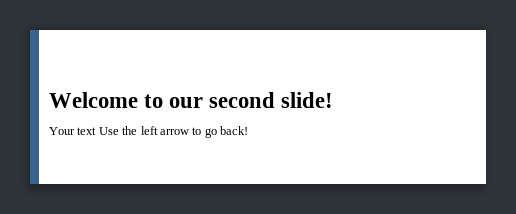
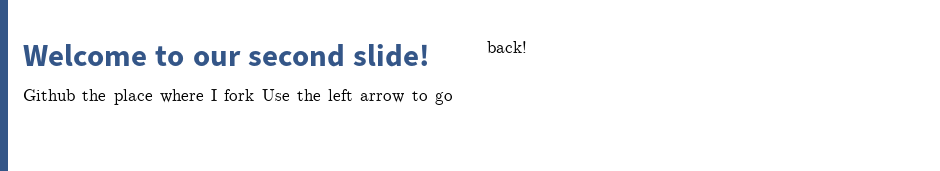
- Your text Use the left arrow to go back!
+ Github the place where I fork Use the left arrow to go back!

